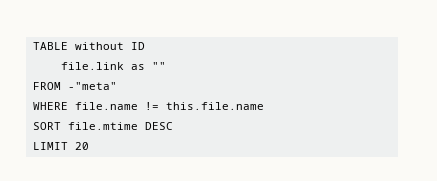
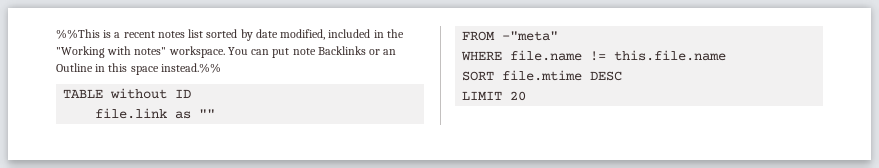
+ %%This is a recent notes list sorted by date modified, included in the "Working with notes" workspace. You can put note Backlinks or an Outline in this space instead.%%

